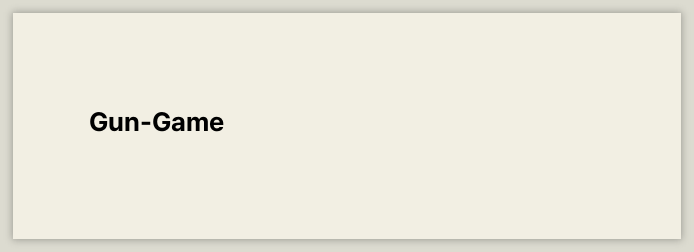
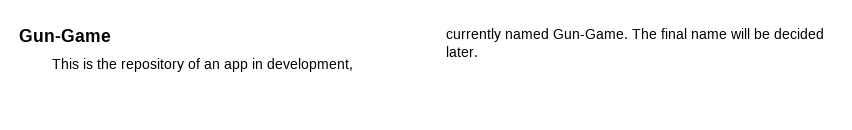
+ This is the repository of an app in development, currently named Gun-Game. The final name will be decided later.

